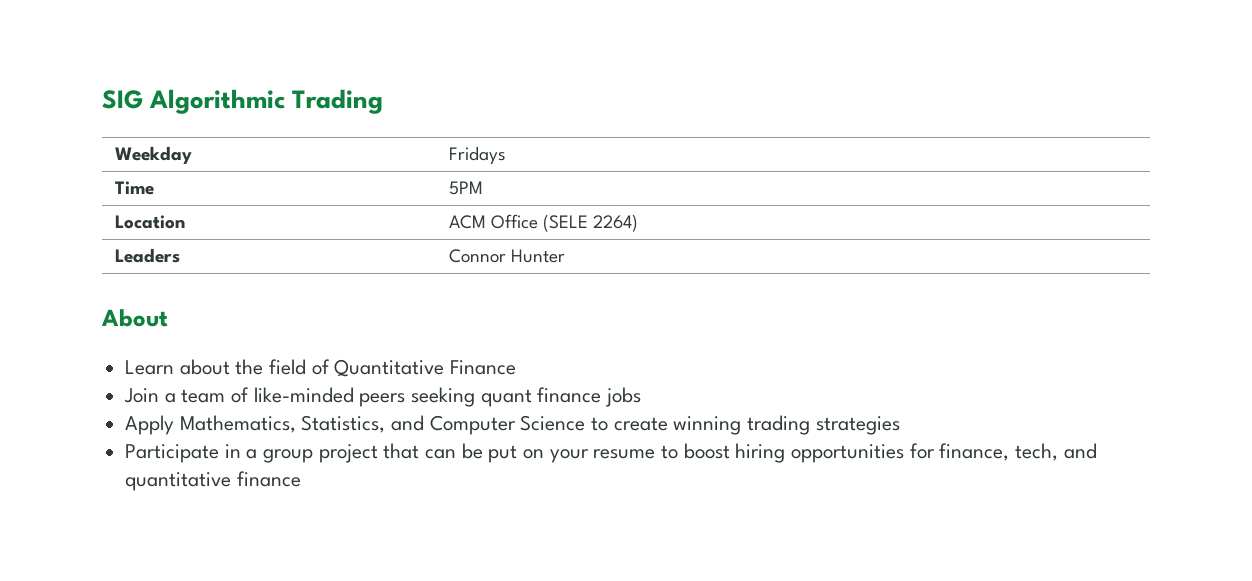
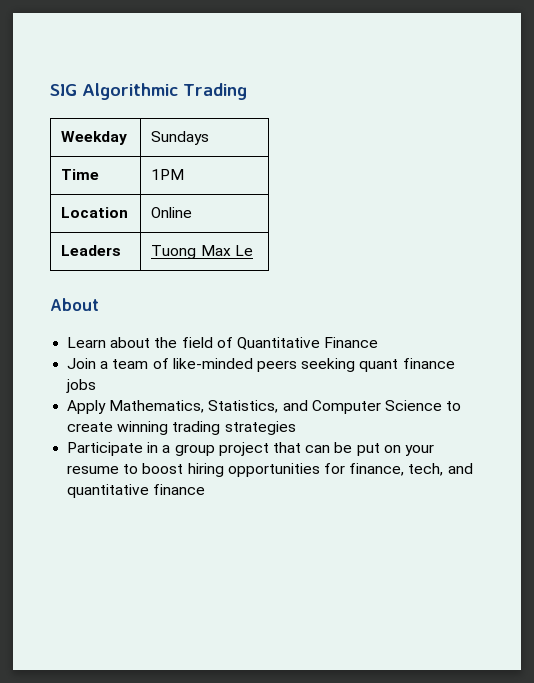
- Weekday | Fridays
+ Weekday | Sundays
- Time | 5PM
+ Time | 1PM
- Location | ACM Office (SELE 2264)
- Leaders | Connor Hunter
+ Location | Online
+ Leaders | Tuong Max Le

